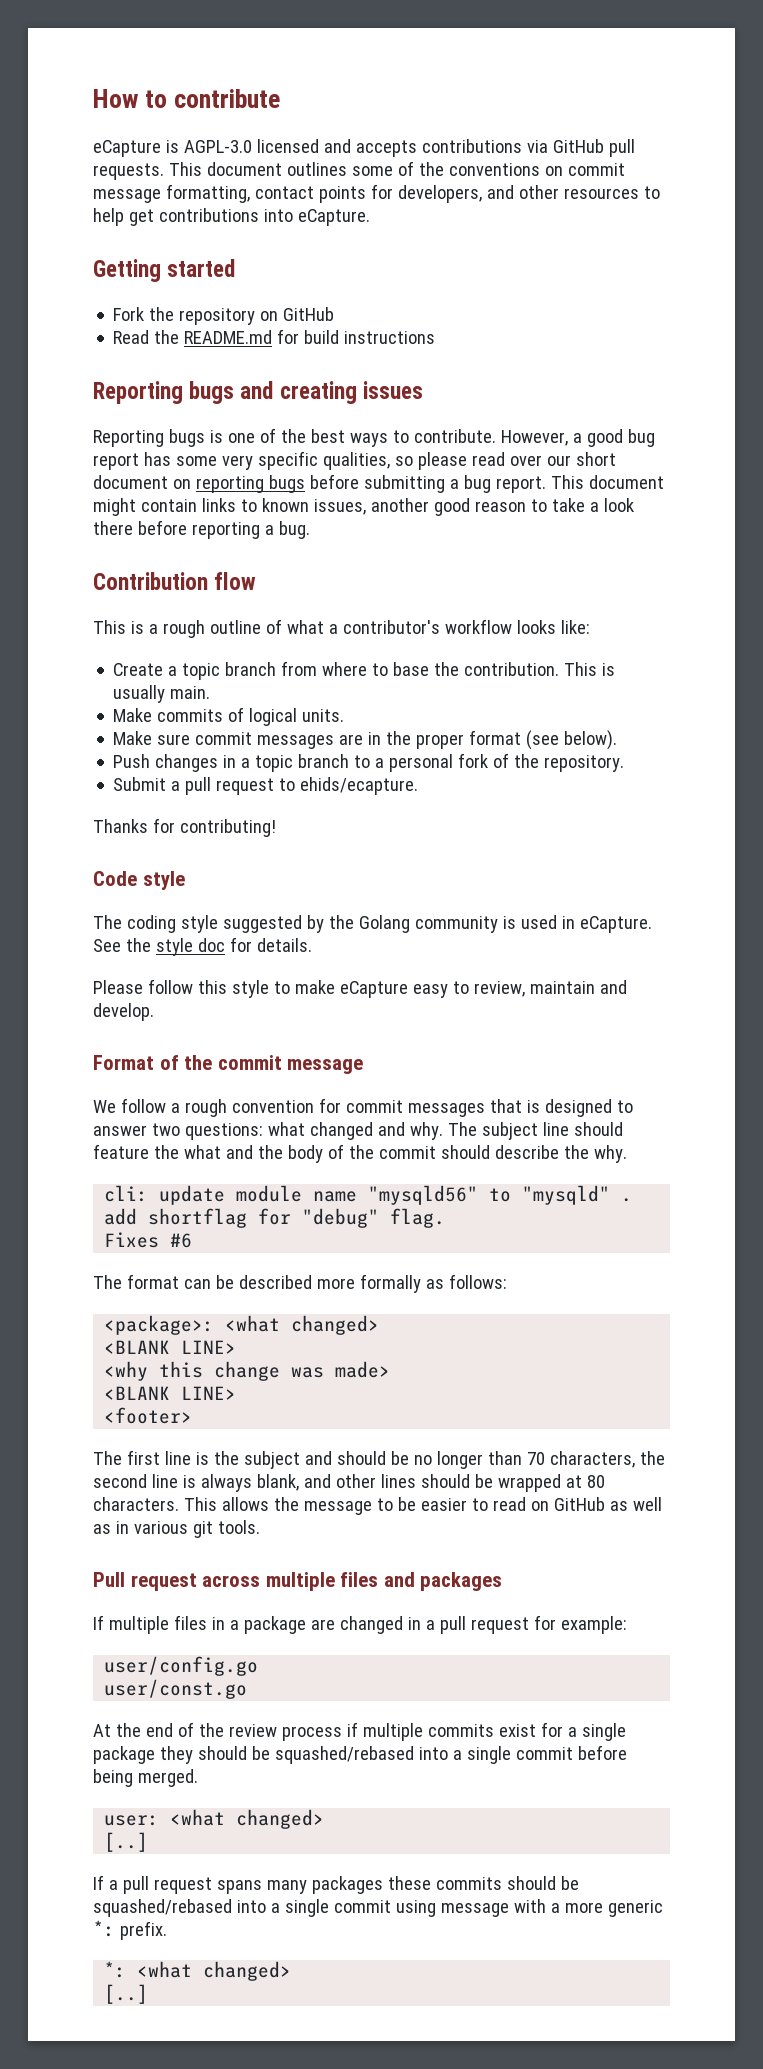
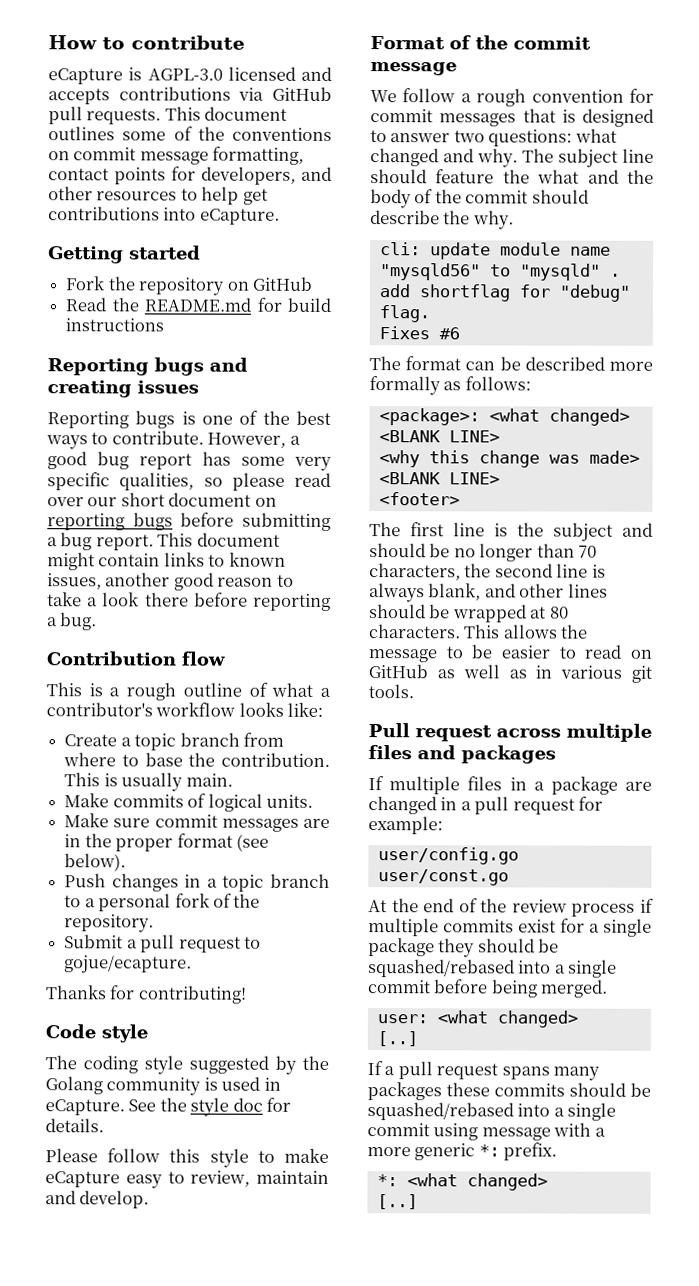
- Submit a pull request to ehids/ecapture.
+ Submit a pull request to gojue/ecapture.

